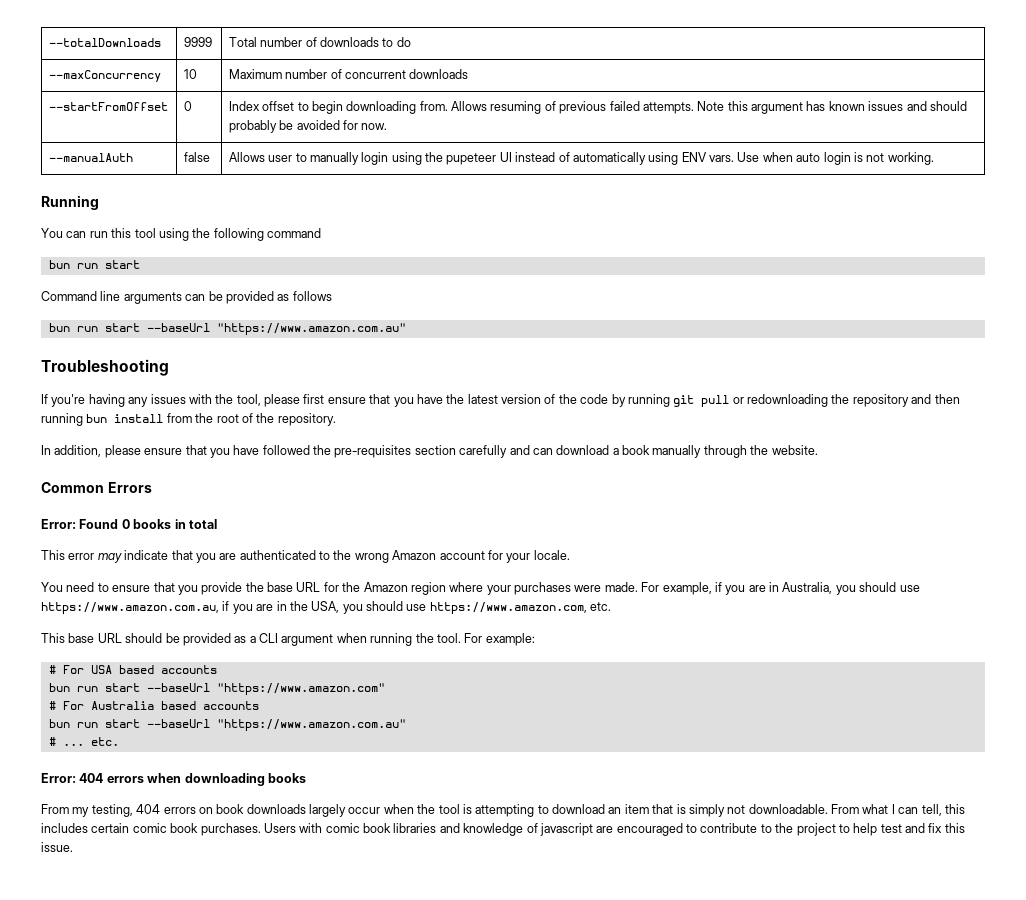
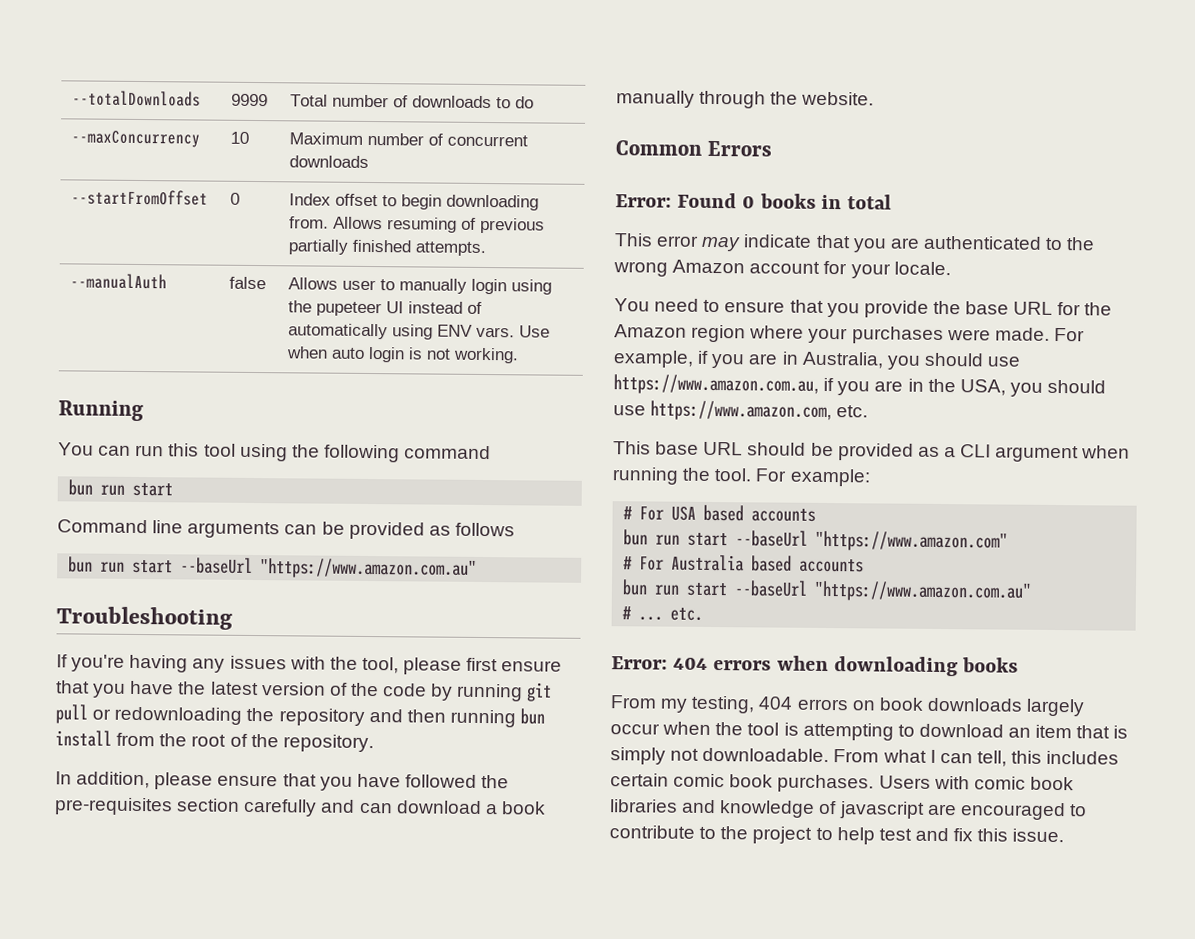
- --startFromOffset | 0 | Index offset to begin downloading from. Allows resuming of previous failed attempts. Note this argument has known issues and should probably be avoided for now.
+ --startFromOffset | 0 | Index offset to begin downloading from. Allows resuming of previous partially finished attempts.

